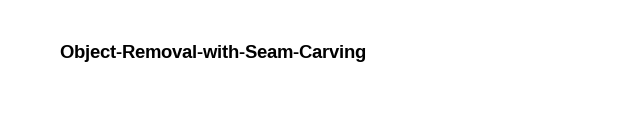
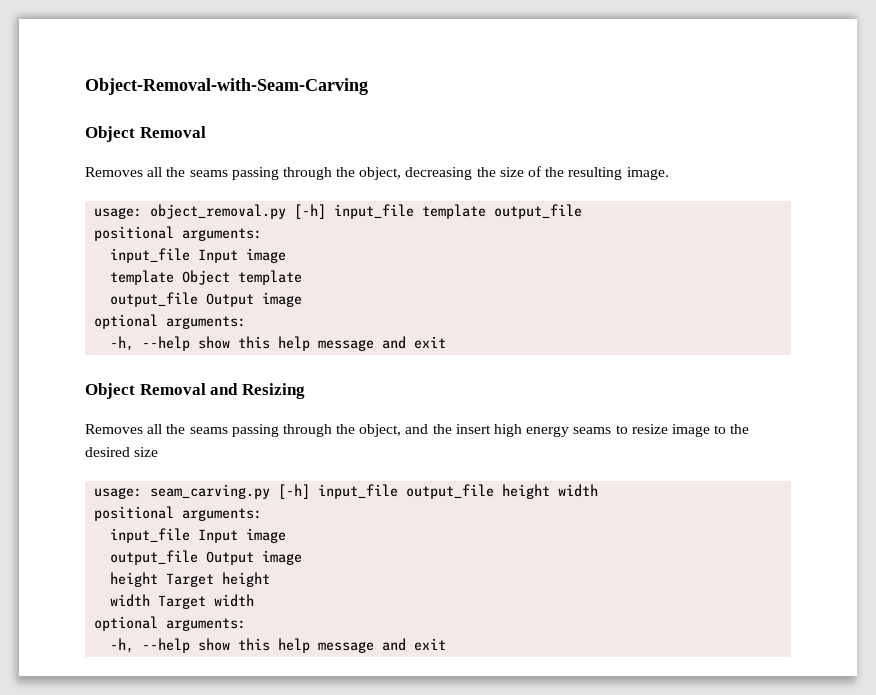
  Object-Removal-with-Seam-Carving
+ Object Removal
+ Removes all the seams passing through the object, decreasing the size of the resulting image.
+ usage: object_removal.py [-h] input_file template output_file
+ positional arguments:
+ input_file Input image
+ template Object template
+ output_file Output image
+ optional arguments:
+ -h, --help show this help message and exit
+ Object Removal and Resizing
+ Removes all the seams passing through the object, and the insert high energy seams to resize image to the desired size
+ usage: seam_carving.py [-h] input_file output_file height width
+ positional arguments:
+ input_file Input image
+ output_file Output image
+ height Target height
+ width Target width
+ optional arguments:
+ -h, --help show this help message and exit

